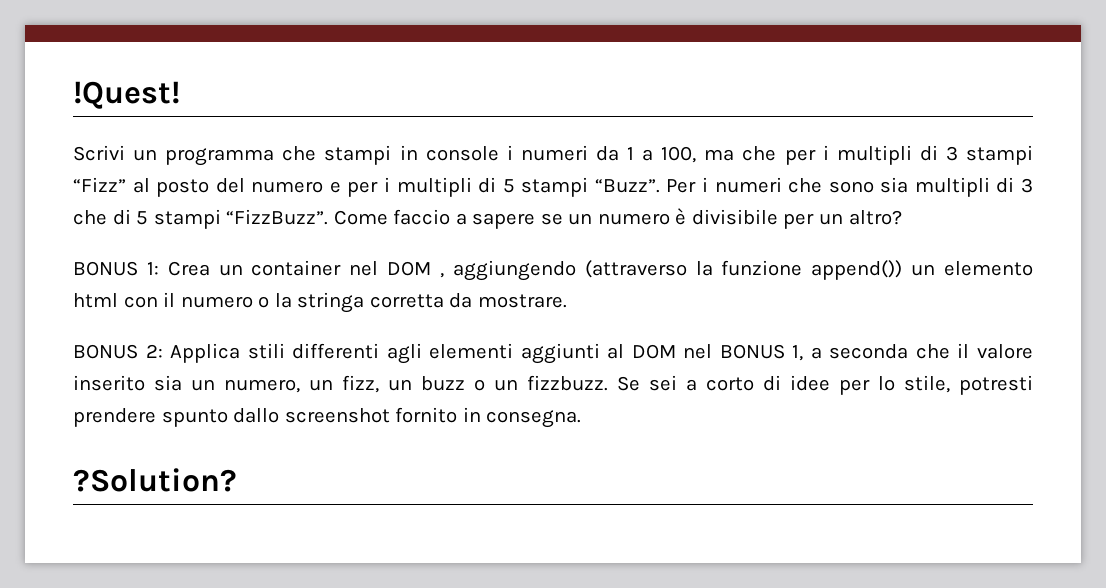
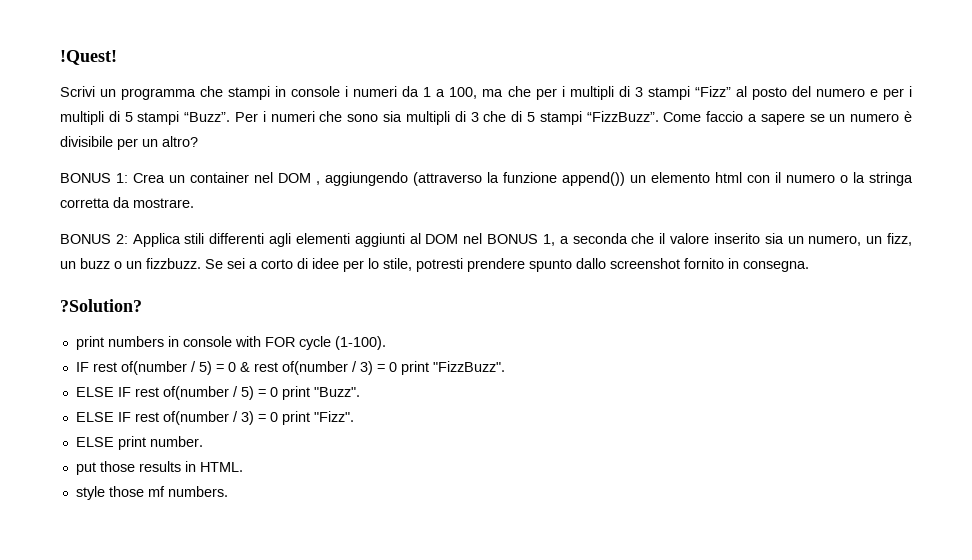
+ print numbers in console with FOR cycle (1-100).
+ IF rest of(number / 5) = 0 & rest of(number / 3) = 0 print "FizzBuzz".
+ ELSE IF rest of(number / 5) = 0 print "Buzz".
+ ELSE IF rest of(number / 3) = 0 print "Fizz".
+ ELSE print number.
+ put those results in HTML.
+ style those mf numbers.

